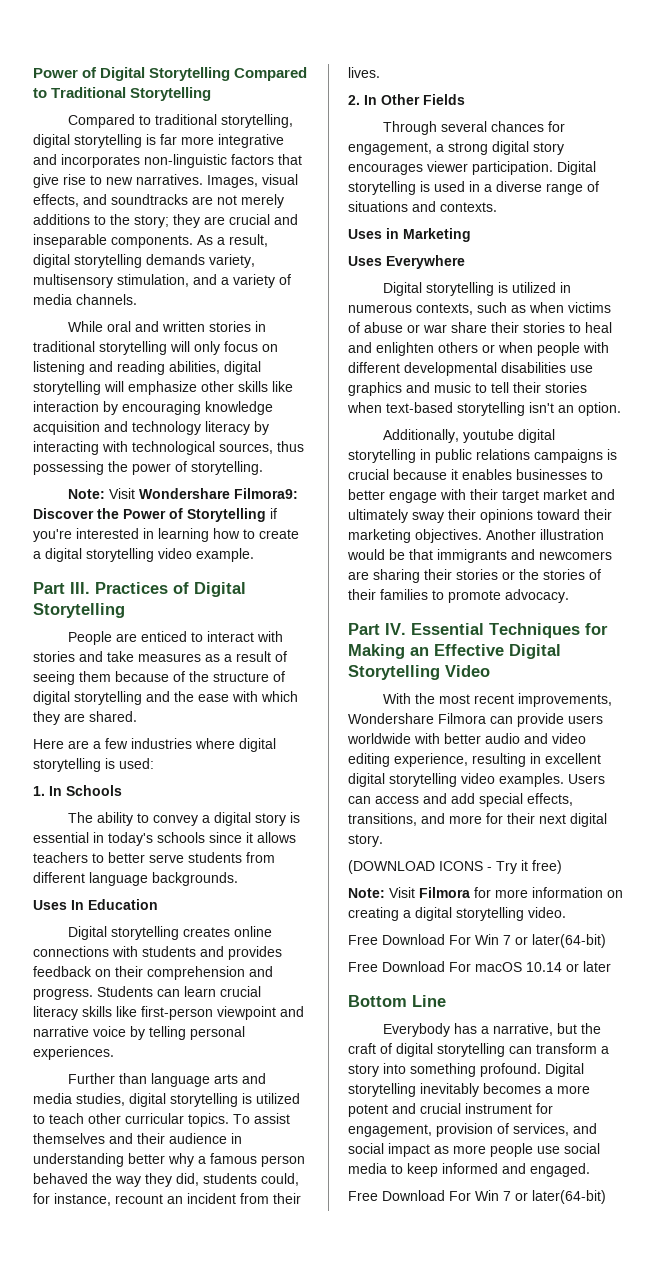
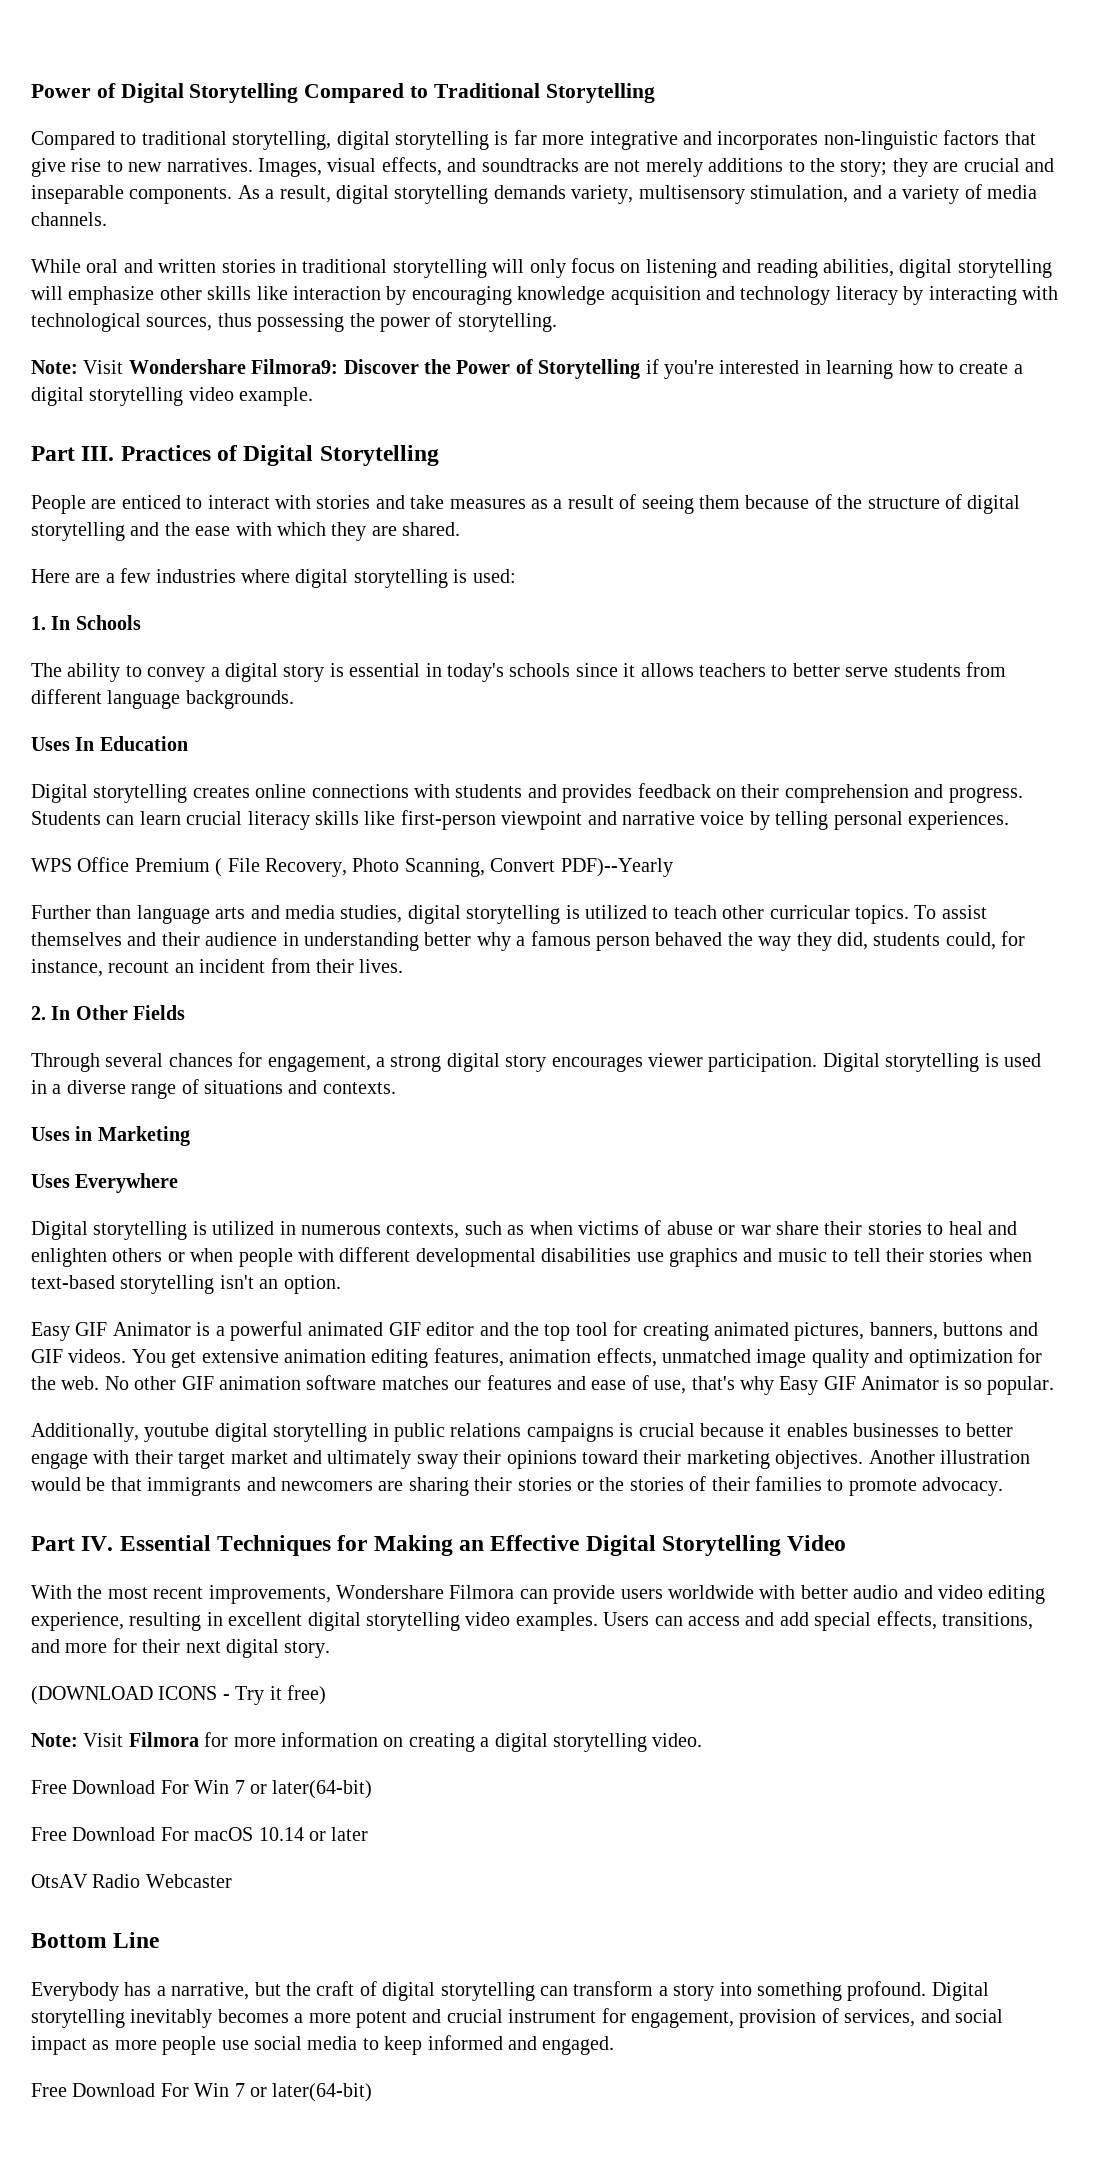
+ WPS Office Premium ( File Recovery, Photo Scanning, Convert PDF)--Yearly
+ Easy GIF Animator is a powerful animated GIF editor and the top tool for creating animated pictures, banners, buttons and GIF videos. You get extensive animation editing features, animation effects, unmatched image quality and optimization for the web. No other GIF animation software matches our features and ease of use, that's why Easy GIF Animator is so popular.
+ OtsAV Radio Webcaster

